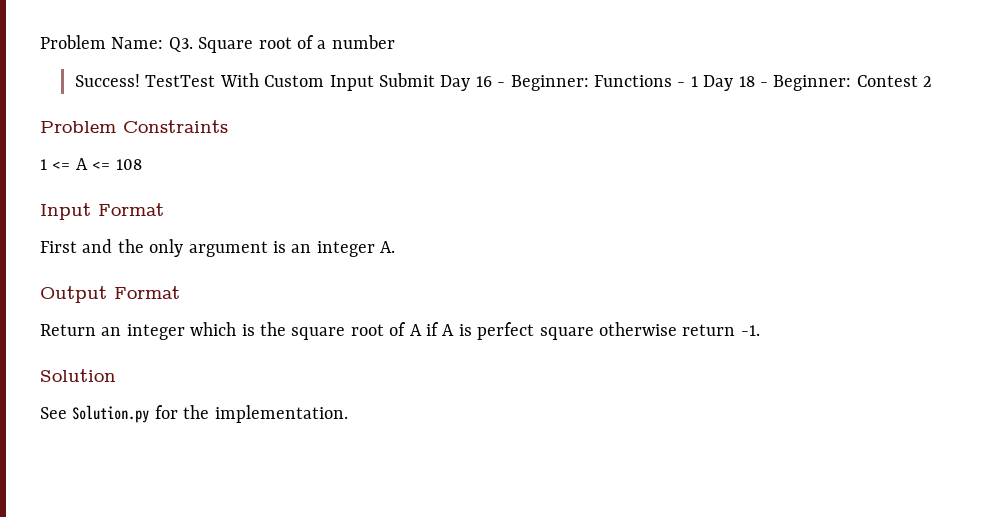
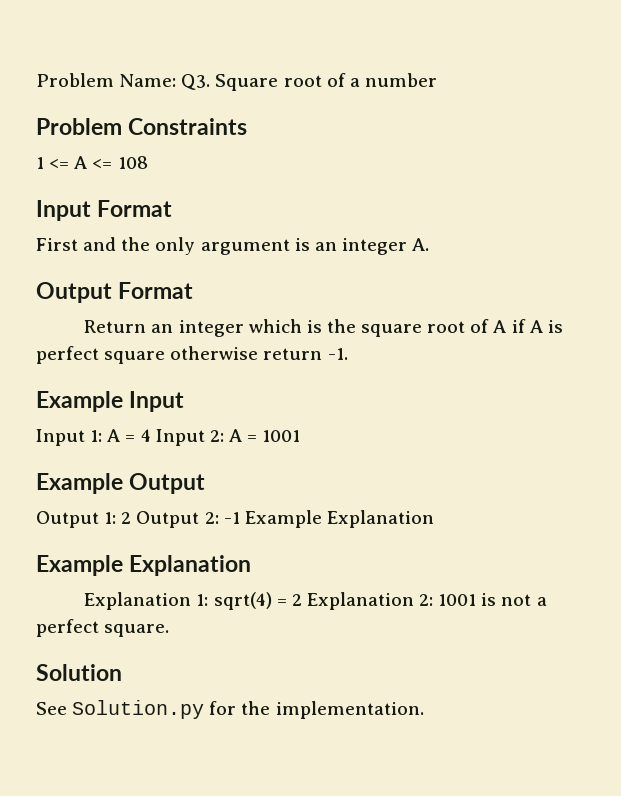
- Success! TestTest With Custom Input Submit Day 16 - Beginner: Functions - 1 Day 18 - Beginner: Contest 2
+ Example Input
+ Input 1: A = 4 Input 2: A = 1001
+ Example Output
+ Output 1: 2 Output 2: -1 Example Explanation
+ Example Explanation
+ Explanation 1: sqrt(4) = 2 Explanation 2: 1001 is not a perfect square.

